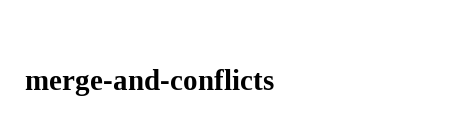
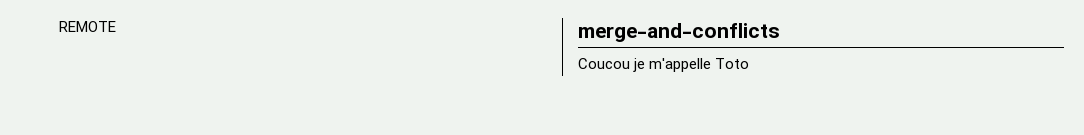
+ REMOTE
+ Coucou je m'appelle Toto

